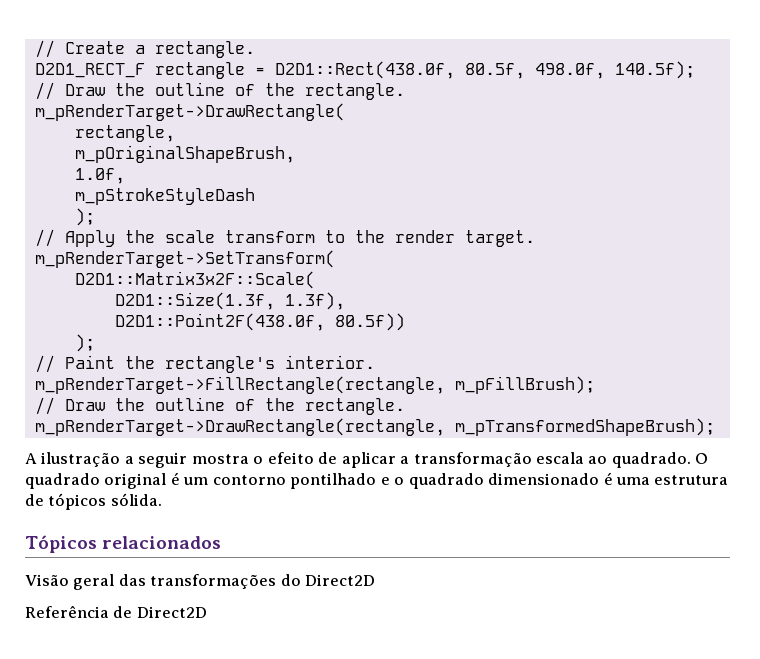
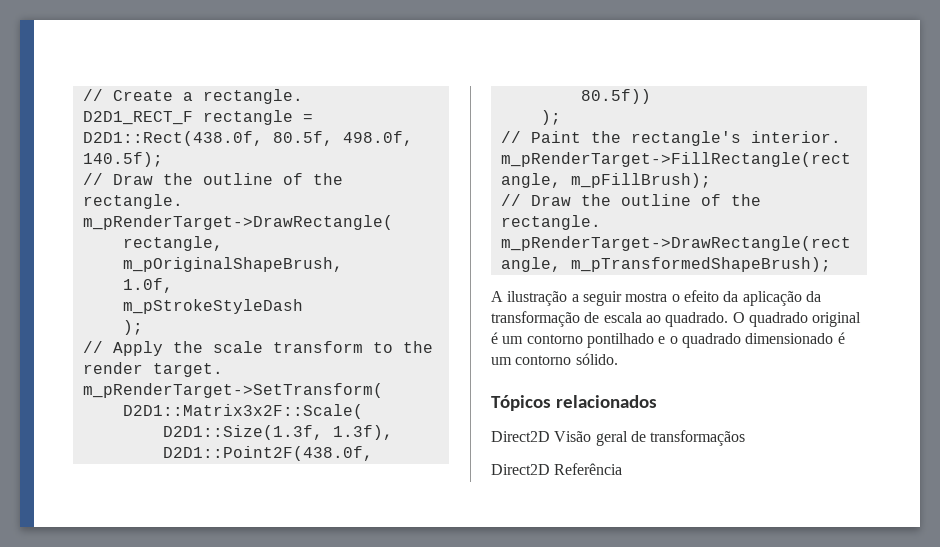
- A ilustração a seguir mostra o efeito de aplicar a transformação escala ao quadrado.
+ A ilustração a seguir mostra o efeito da aplicação da transformação de escala ao quadrado.
- O quadrado original é um contorno pontilhado e o quadrado dimensionado é uma estrutura de tópicos sólida.
+ O quadrado original é um contorno pontilhado e o quadrado dimensionado é um contorno sólido.
- Visão geral das transformações do Direct2D
- Referência de Direct2D
+ Direct2D Visão geral de transformaçãos
+ Direct2D Referência

